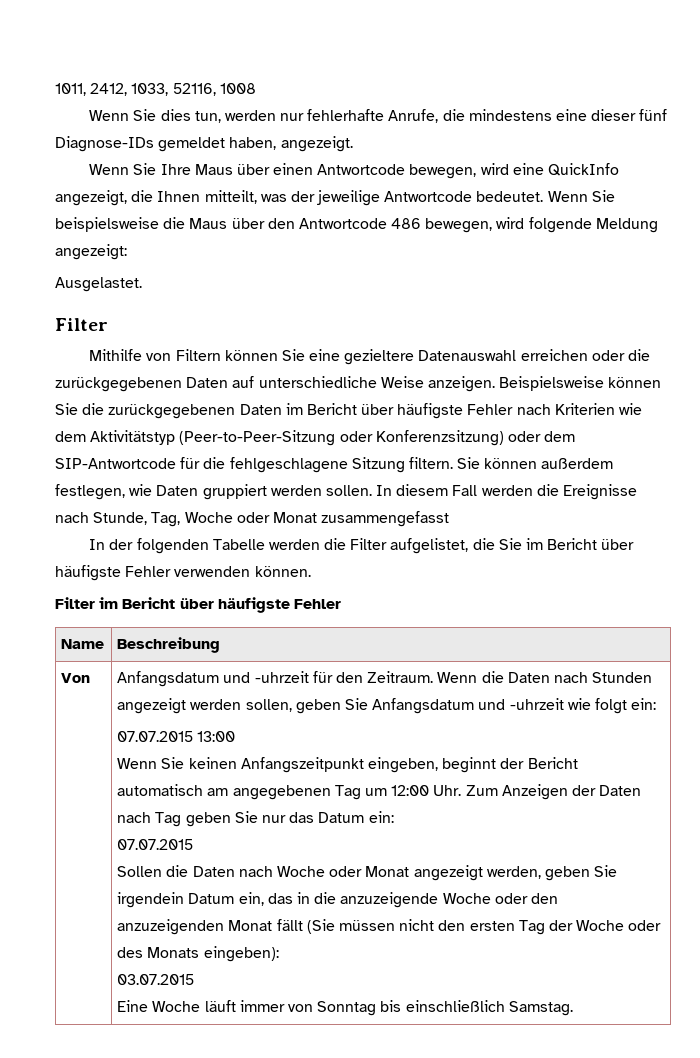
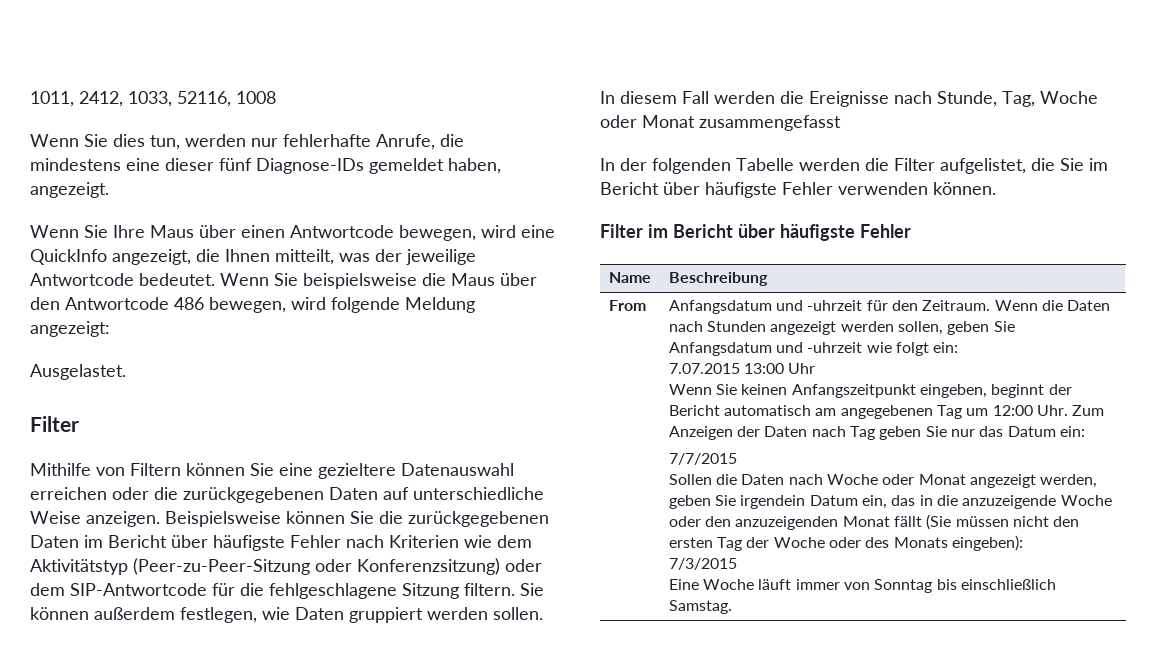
- Beispielsweise können Sie die zurückgegebenen Daten im Bericht über häufigste Fehler nach Kriterien wie dem Aktivitätstyp (Peer-to-Peer-Sitzung oder Konferenzsitzung) oder dem SIP-Antwortcode für die fehlgeschlagene Sitzung filtern.
+ Beispielsweise können Sie die zurückgegebenen Daten im Bericht über häufigste Fehler nach Kriterien wie dem Aktivitätstyp (Peer-zu-Peer-Sitzung oder Konferenzsitzung) oder dem SIP-Antwortcode für die fehlgeschlagene Sitzung filtern.
- Von
+ From
- 07.07.2015 13:00
+ 7.07.2015 13:00 Uhr
  Wenn Sie keinen Anfangszeitpunkt eingeben, beginnt der Bericht automatisch am angegebenen Tag um 12:00 Uhr. Zum Anzeigen der Daten nach Tag geben Sie nur das Datum ein:
- 07.07.2015
+ 7/7/2015
- 03.07.2015
+ 7/3/2015

